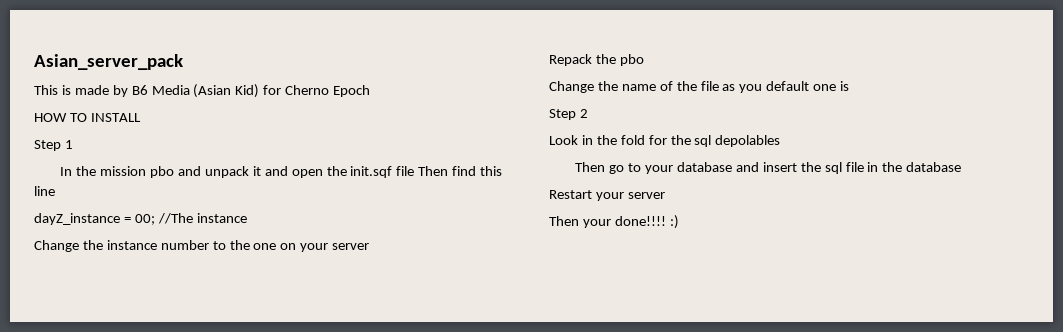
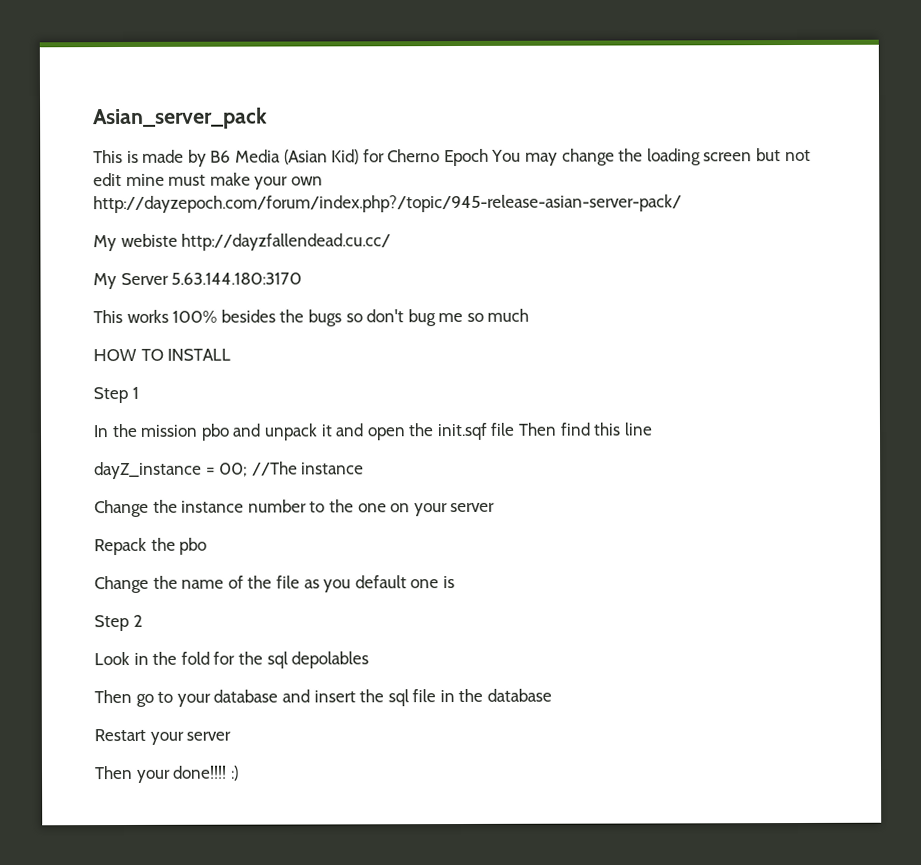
- This is made by B6 Media (Asian Kid) for Cherno Epoch
+ This is made by B6 Media (Asian Kid) for Cherno Epoch You may change the loading screen but not edit mine must make your own http://dayzepoch.com/forum/index.php?/topic/945-release-asian-server-pack/
+ My webiste http://dayzfallendead.cu.cc/
+ My Server 5.63.144.180:3170
+ This works 100% besides the bugs so don't bug me so much

